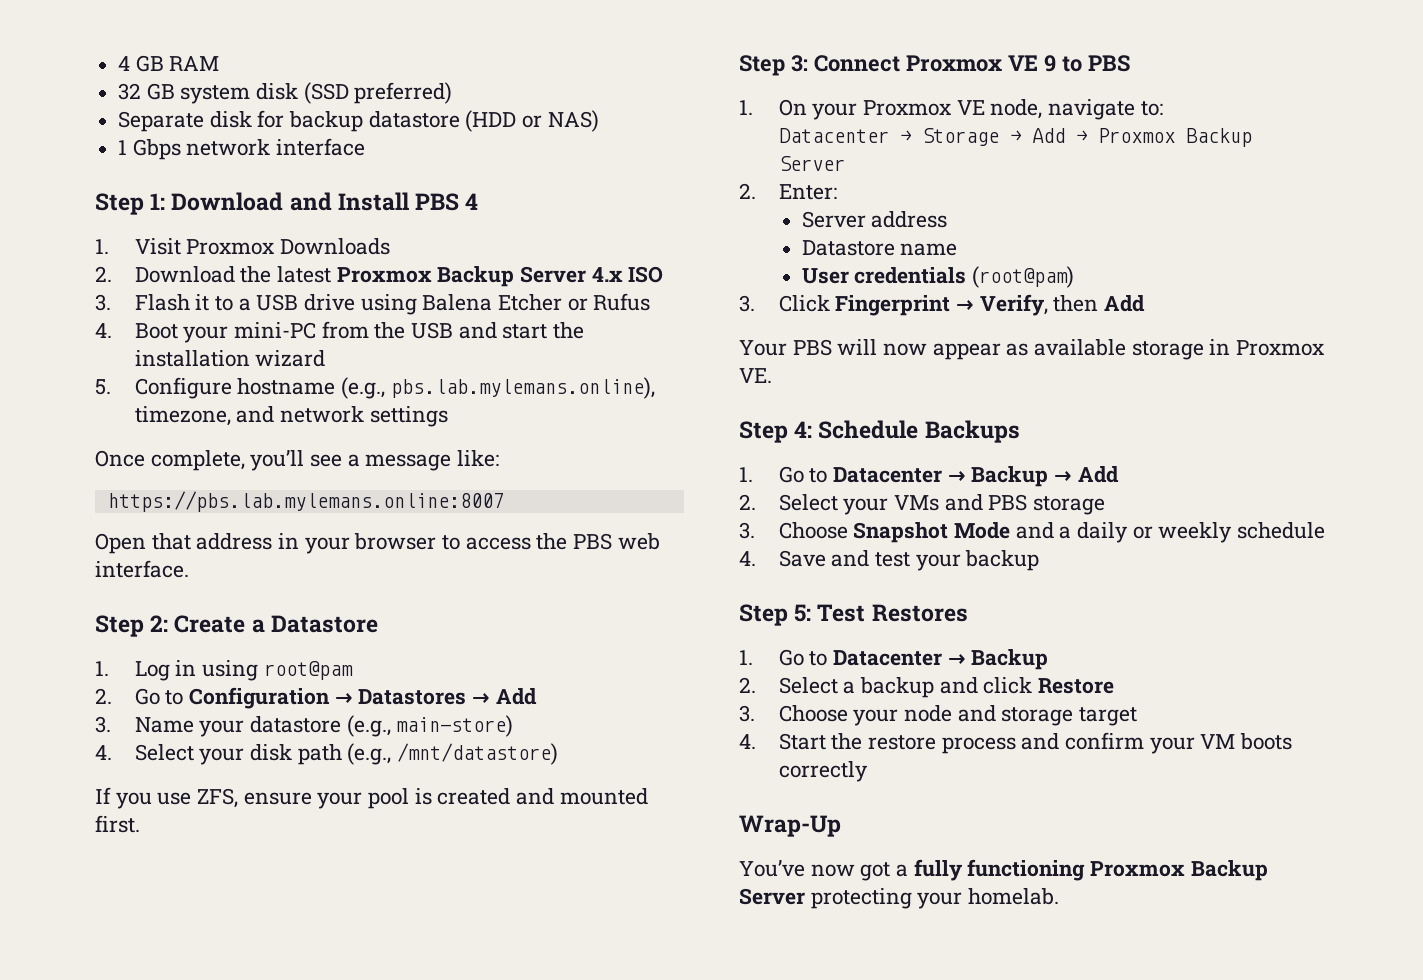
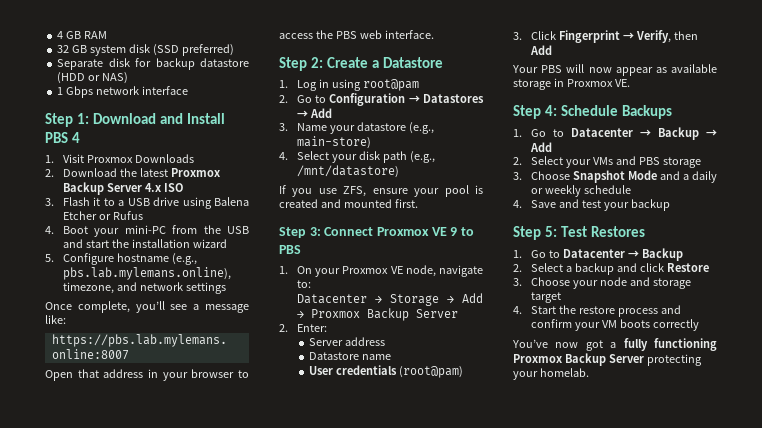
- Wrap-Up

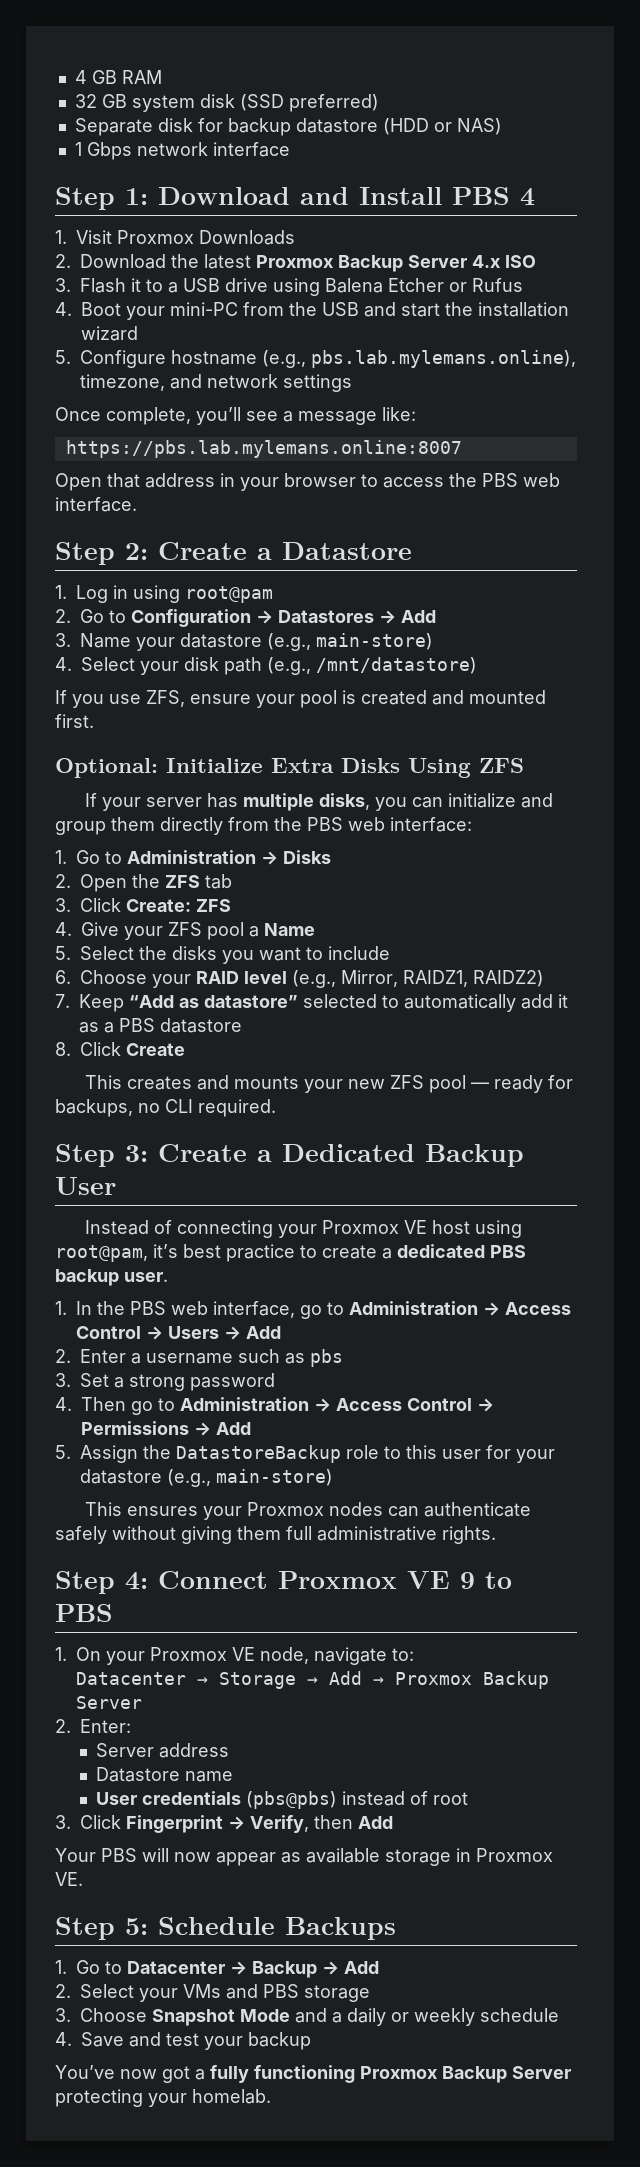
- Step 3: Connect Proxmox VE 9 to PBS
+ Optional: Initialize Extra Disks Using ZFS
+ If your server has multiple disks, you can initialize and group them directly from the PBS web interface:
+ 1. Go to Administration → Disks
+ 2. Open the ZFS tab
+ 3. Click Create: ZFS
+ 4. Give your ZFS pool a Name
+ 5. Select the disks you want to include
+ 6. Choose your RAID level (e.g., Mirror, RAIDZ1, RAIDZ2)
+ 7. Keep “Add as datastore” selected to automatically add it as a PBS datastore
+ 8. Click Create
+ This creates and mounts your new ZFS pool — ready for backups, no CLI required.
+ Step 3: Create a Dedicated Backup User
+ Instead of connecting your Proxmox VE host using root@pam, it’s best practice to create a dedicated PBS backup user.
+ 1. In the PBS web interface, go to Administration → Access Control → Users → Add
+ 2. Enter a username such as pbs
+ 3. Set a strong password
+ 4. Then go to Administration → Access Control → Permissions → Add
+ 5. Assign the DatastoreBackup role to this user for your datastore (e.g., main-store)
+ This ensures your Proxmox nodes can authenticate safely without giving them full administrative rights.
+ Step 4: Connect Proxmox VE 9 to PBS
- User credentials (root@pam)
+ User credentials (pbs@pbs) instead of root
- Step 4: Schedule Backups
+ Step 5: Schedule Backups
- Step 5: Test Restores
- 1. Go to Datacenter → Backup
- 2. Select a backup and click Restore
- 3. Choose your node and storage target
- 4. Start the restore process and confirm your VM boots correctly

